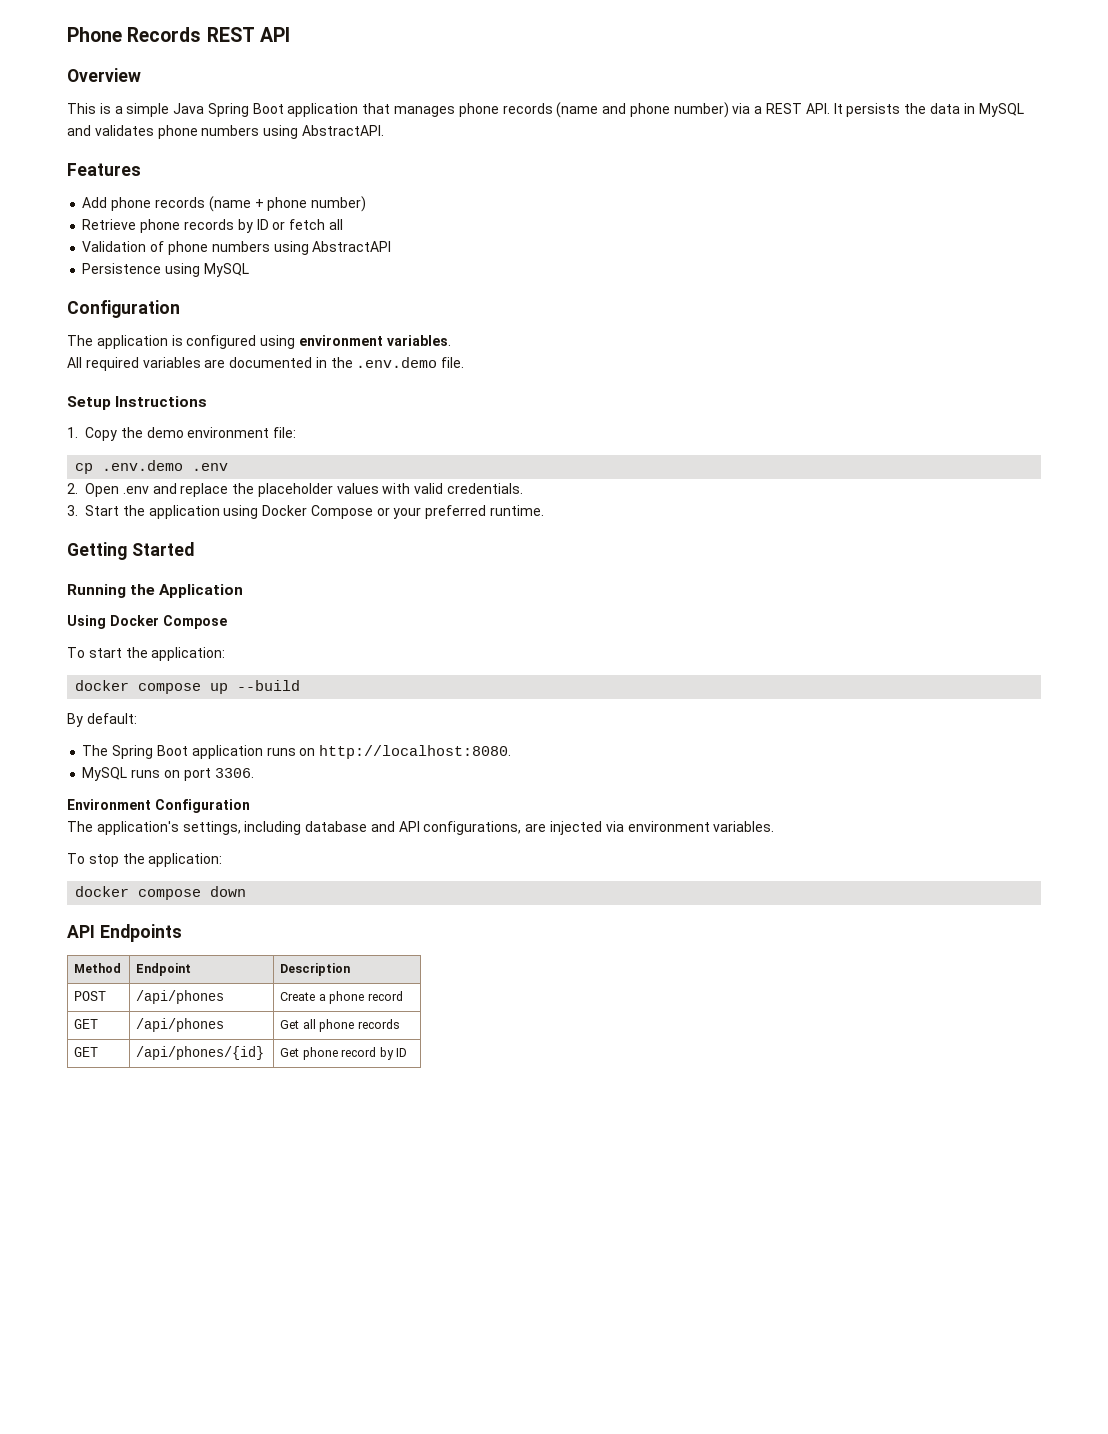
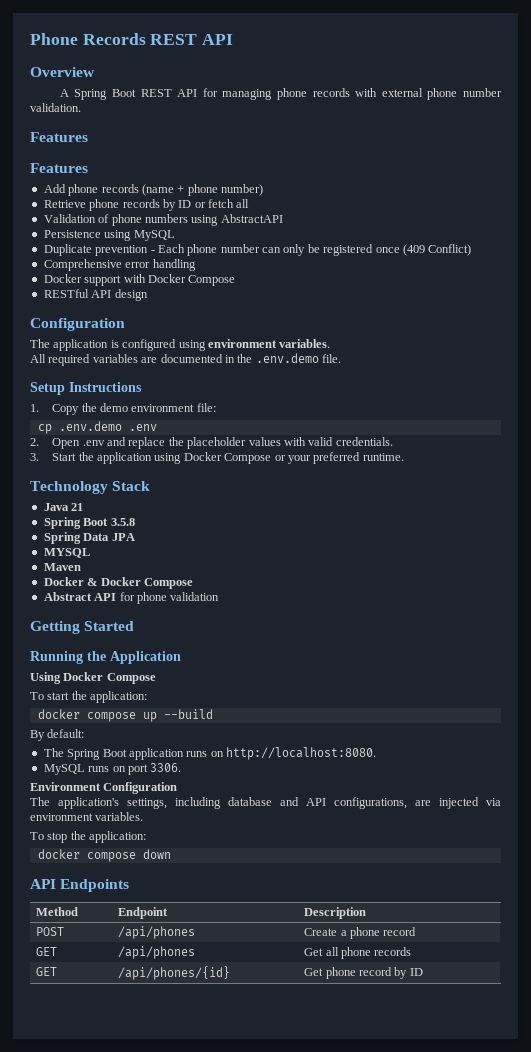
- This is a simple Java Spring Boot application that manages phone records (name and phone number) via a REST API. It persists the data in MySQL and validates phone numbers using AbstractAPI.
+ A Spring Boot REST API for managing phone records with external phone number validation.
+ Features
+ Duplicate prevention - Each phone number can only be registered once (409 Conflict)
+ Comprehensive error handling
+ Docker support with Docker Compose
+ RESTful API design
+ Technology Stack
+ Java 21
+ Spring Boot 3.5.8
+ Spring Data JPA
+ MYSQL
+ Maven
+ Docker & Docker Compose
+ Abstract API for phone validation

